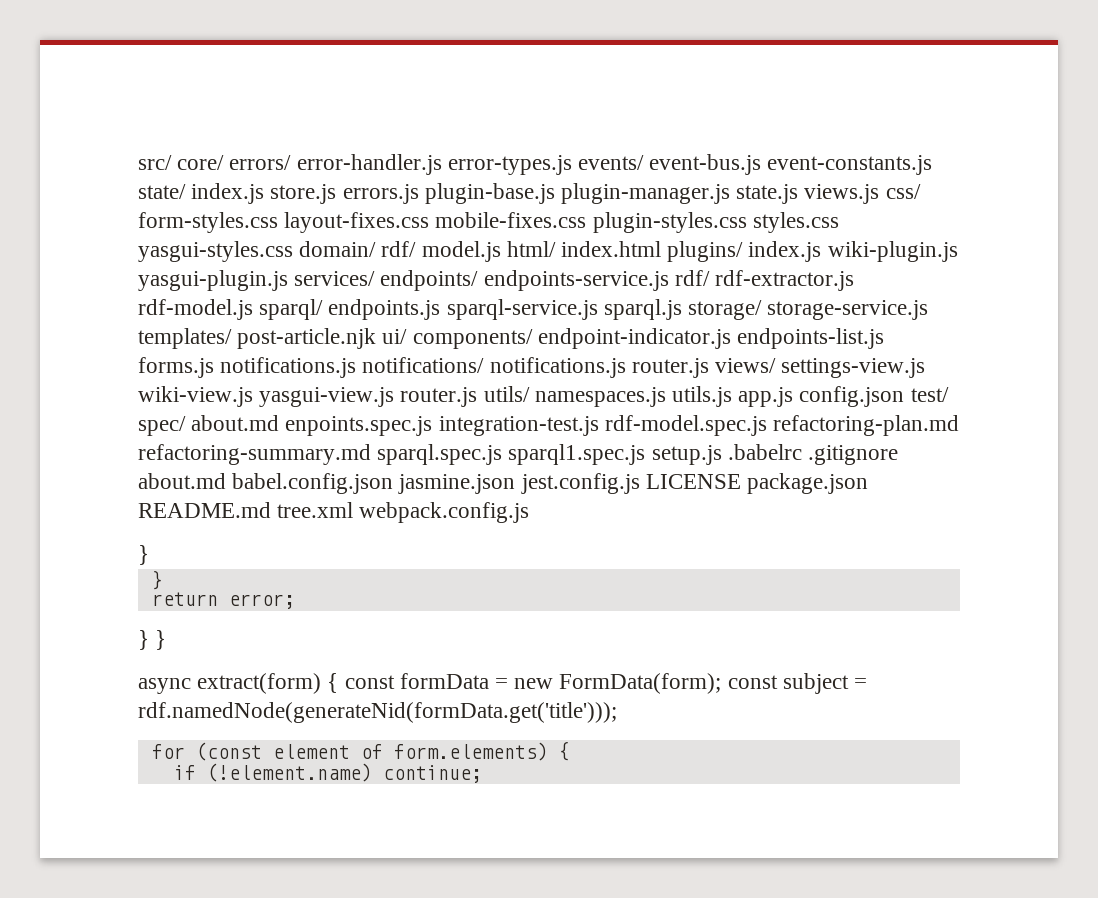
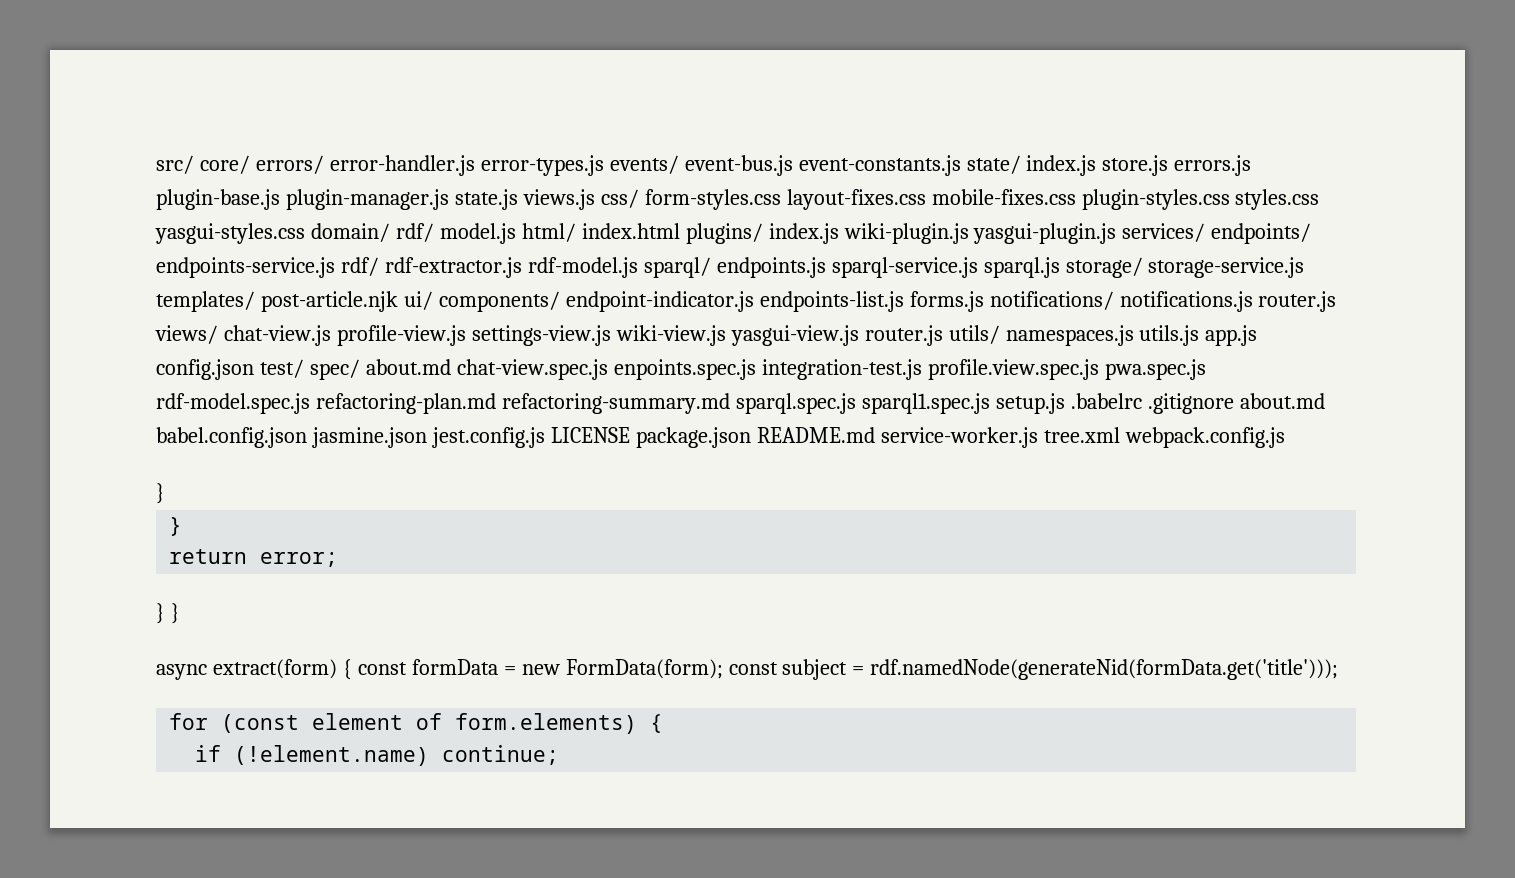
- src/ core/ errors/ error-handler.js error-types.js events/ event-bus.js event-constants.js state/ index.js store.js errors.js plugin-base.js plugin-manager.js state.js views.js css/ form-styles.css layout-fixes.css mobile-fixes.css plugin-styles.css styles.css yasgui-styles.css domain/ rdf/ model.js html/ index.html plugins/ index.js wiki-plugin.js yasgui-plugin.js services/ endpoints/ endpoints-service.js rdf/ rdf-extractor.js rdf-model.js sparql/ endpoints.js sparql-service.js sparql.js storage/ storage-service.js templates/ post-article.njk ui/ components/ endpoint-indicator.js endpoints-list.js forms.js notifications.js notifications/ notifications.js router.js views/ settings-view.js wiki-view.js yasgui-view.js router.js utils/ namespaces.js utils.js app.js config.json test/ spec/ about.md enpoints.spec.js integration-test.js rdf-model.spec.js refactoring-plan.md refactoring-summary.md sparql.spec.js sparql1.spec.js setup.js .babelrc .gitignore about.md babel.config.json jasmine.json jest.config.js LICENSE package.json README.md tree.xml webpack.config.js
+ src/ core/ errors/ error-handler.js error-types.js events/ event-bus.js event-constants.js state/ index.js store.js errors.js plugin-base.js plugin-manager.js state.js views.js css/ form-styles.css layout-fixes.css mobile-fixes.css plugin-styles.css styles.css yasgui-styles.css domain/ rdf/ model.js html/ index.html plugins/ index.js wiki-plugin.js yasgui-plugin.js services/ endpoints/ endpoints-service.js rdf/ rdf-extractor.js rdf-model.js sparql/ endpoints.js sparql-service.js sparql.js storage/ storage-service.js templates/ post-article.njk ui/ components/ endpoint-indicator.js endpoints-list.js forms.js notifications/ notifications.js router.js views/ chat-view.js profile-view.js settings-view.js wiki-view.js yasgui-view.js router.js utils/ namespaces.js utils.js app.js config.json test/ spec/ about.md chat-view.spec.js enpoints.spec.js integration-test.js profile.view.spec.js pwa.spec.js rdf-model.spec.js refactoring-plan.md refactoring-summary.md sparql.spec.js sparql1.spec.js setup.js .babelrc .gitignore about.md babel.config.json jasmine.json jest.config.js LICENSE package.json README.md service-worker.js tree.xml webpack.config.js

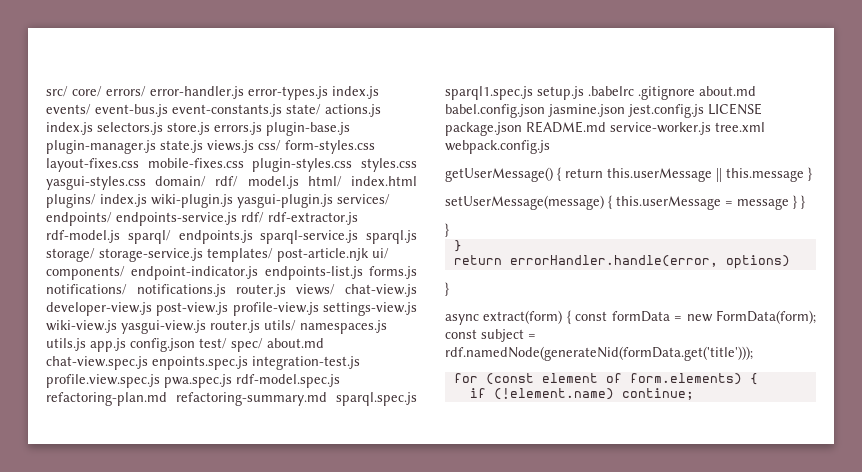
- src/ core/ errors/ error-handler.js error-types.js events/ event-bus.js event-constants.js state/ index.js store.js errors.js plugin-base.js plugin-manager.js state.js views.js css/ form-styles.css layout-fixes.css mobile-fixes.css plugin-styles.css styles.css yasgui-styles.css domain/ rdf/ model.js html/ index.html plugins/ index.js wiki-plugin.js yasgui-plugin.js services/ endpoints/ endpoints-service.js rdf/ rdf-extractor.js rdf-model.js sparql/ endpoints.js sparql-service.js sparql.js storage/ storage-service.js templates/ post-article.njk ui/ components/ endpoint-indicator.js endpoints-list.js forms.js notifications/ notifications.js router.js views/ chat-view.js profile-view.js settings-view.js wiki-view.js yasgui-view.js router.js utils/ namespaces.js utils.js app.js config.json test/ spec/ about.md chat-view.spec.js enpoints.spec.js integration-test.js profile.view.spec.js pwa.spec.js rdf-model.spec.js refactoring-plan.md refactoring-summary.md sparql.spec.js sparql1.spec.js setup.js .babelrc .gitignore about.md babel.config.json jasmine.json jest.config.js LICENSE package.json README.md service-worker.js tree.xml webpack.config.js
+ src/ core/ errors/ error-handler.js error-types.js index.js events/ event-bus.js event-constants.js state/ actions.js index.js selectors.js store.js errors.js plugin-base.js plugin-manager.js state.js views.js css/ form-styles.css layout-fixes.css mobile-fixes.css plugin-styles.css styles.css yasgui-styles.css domain/ rdf/ model.js html/ index.html plugins/ index.js wiki-plugin.js yasgui-plugin.js services/ endpoints/ endpoints-service.js rdf/ rdf-extractor.js rdf-model.js sparql/ endpoints.js sparql-service.js sparql.js storage/ storage-service.js templates/ post-article.njk ui/ components/ endpoint-indicator.js endpoints-list.js forms.js notifications/ notifications.js router.js views/ chat-view.js developer-view.js post-view.js profile-view.js settings-view.js wiki-view.js yasgui-view.js router.js utils/ namespaces.js utils.js app.js config.json test/ spec/ about.md chat-view.spec.js enpoints.spec.js integration-test.js profile.view.spec.js pwa.spec.js rdf-model.spec.js refactoring-plan.md refactoring-summary.md sparql.spec.js sparql1.spec.js setup.js .babelrc .gitignore about.md babel.config.json jasmine.json jest.config.js LICENSE package.json README.md service-worker.js tree.xml webpack.config.js
+ getUserMessage() { return this.userMessage || this.message }
+ setUserMessage(message) { this.userMessage = message } }
- return error;
- } }
+ return errorHandler.handle(error, options)
+ }

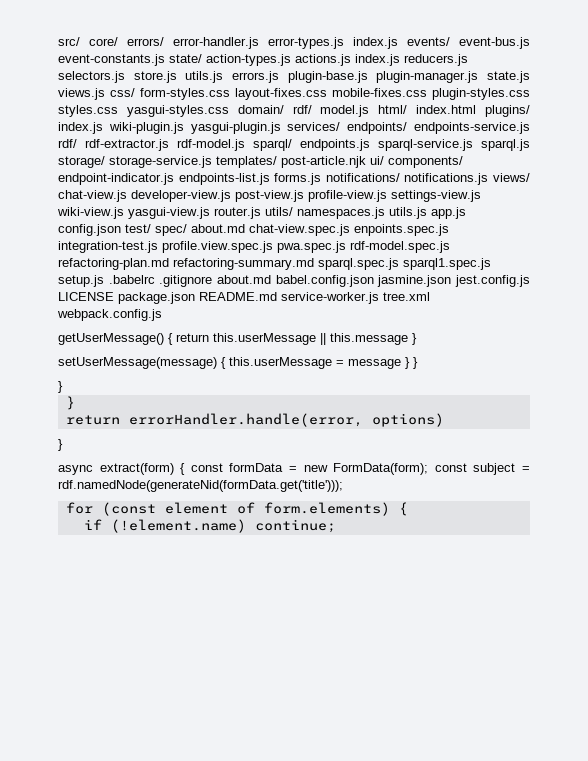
- src/ core/ errors/ error-handler.js error-types.js index.js events/ event-bus.js event-constants.js state/ actions.js index.js selectors.js store.js errors.js plugin-base.js plugin-manager.js state.js views.js css/ form-styles.css layout-fixes.css mobile-fixes.css plugin-styles.css styles.css yasgui-styles.css domain/ rdf/ model.js html/ index.html plugins/ index.js wiki-plugin.js yasgui-plugin.js services/ endpoints/ endpoints-service.js rdf/ rdf-extractor.js rdf-model.js sparql/ endpoints.js sparql-service.js sparql.js storage/ storage-service.js templates/ post-article.njk ui/ components/ endpoint-indicator.js endpoints-list.js forms.js notifications/ notifications.js router.js views/ chat-view.js developer-view.js post-view.js profile-view.js settings-view.js wiki-view.js yasgui-view.js router.js utils/ namespaces.js utils.js app.js config.json test/ spec/ about.md chat-view.spec.js enpoints.spec.js integration-test.js profile.view.spec.js pwa.spec.js rdf-model.spec.js refactoring-plan.md refactoring-summary.md sparql.spec.js sparql1.spec.js setup.js .babelrc .gitignore about.md babel.config.json jasmine.json jest.config.js LICENSE package.json README.md service-worker.js tree.xml webpack.config.js
+ src/ core/ errors/ error-handler.js error-types.js index.js events/ event-bus.js event-constants.js state/ action-types.js actions.js index.js reducers.js selectors.js store.js utils.js errors.js plugin-base.js plugin-manager.js state.js views.js css/ form-styles.css layout-fixes.css mobile-fixes.css plugin-styles.css styles.css yasgui-styles.css domain/ rdf/ model.js html/ index.html plugins/ index.js wiki-plugin.js yasgui-plugin.js services/ endpoints/ endpoints-service.js rdf/ rdf-extractor.js rdf-model.js sparql/ endpoints.js sparql-service.js sparql.js storage/ storage-service.js templates/ post-article.njk ui/ components/ endpoint-indicator.js endpoints-list.js forms.js notifications/ notifications.js views/ chat-view.js developer-view.js post-view.js profile-view.js settings-view.js wiki-view.js yasgui-view.js router.js utils/ namespaces.js utils.js app.js config.json test/ spec/ about.md chat-view.spec.js enpoints.spec.js integration-test.js profile.view.spec.js pwa.spec.js rdf-model.spec.js refactoring-plan.md refactoring-summary.md sparql.spec.js sparql1.spec.js setup.js .babelrc .gitignore about.md babel.config.json jasmine.json jest.config.js LICENSE package.json README.md service-worker.js tree.xml webpack.config.js

